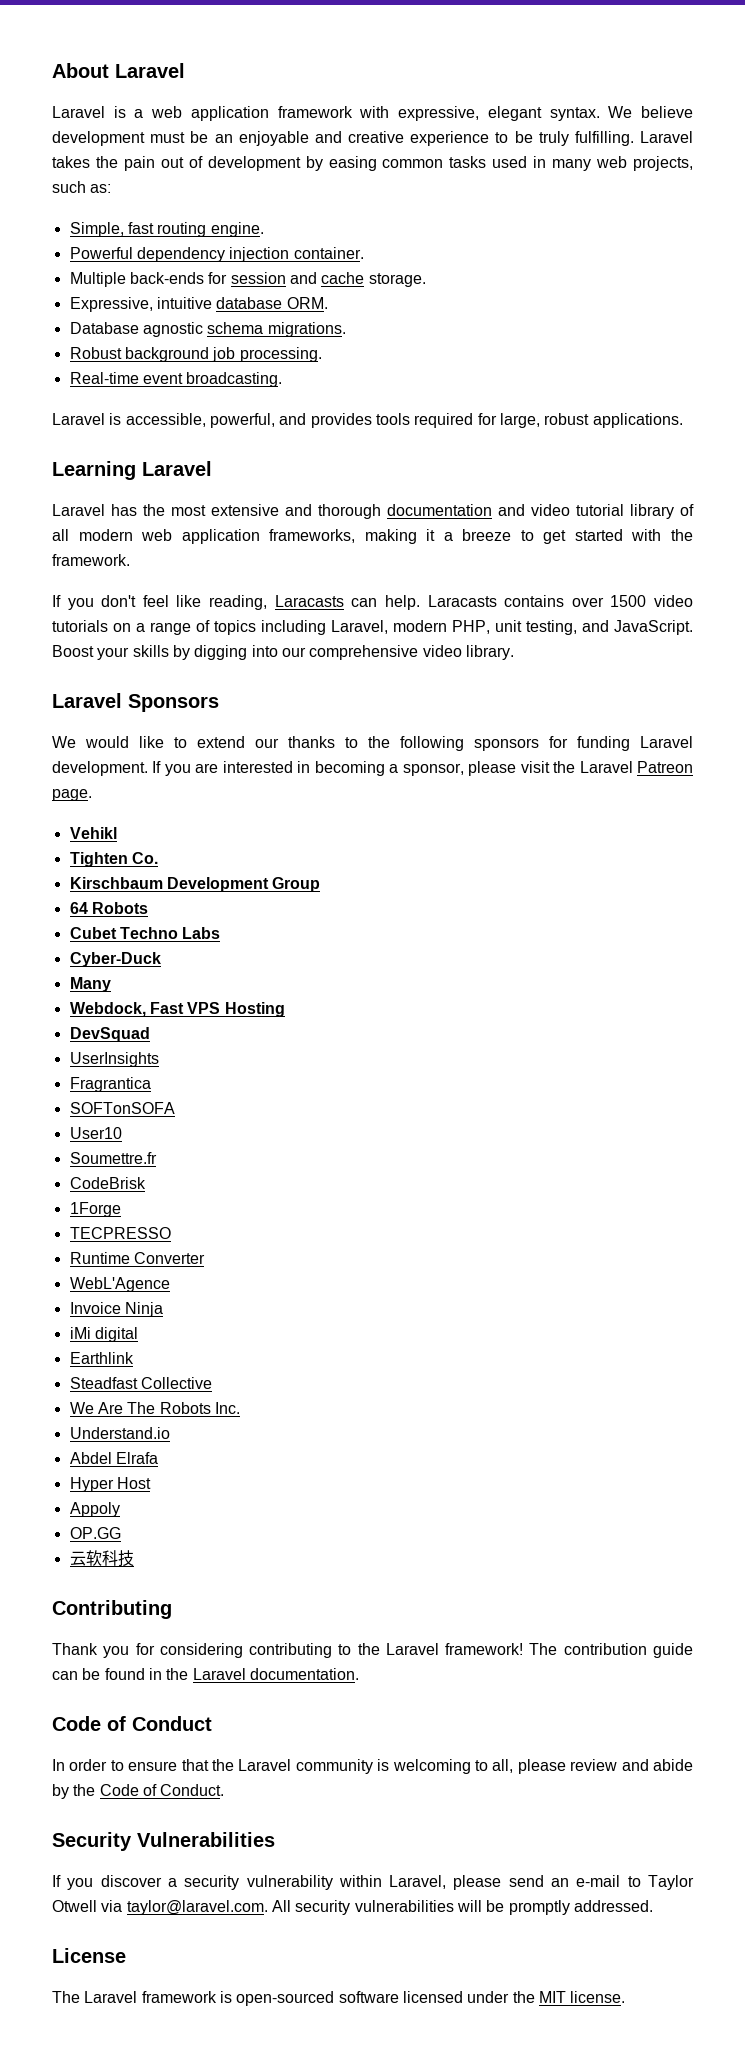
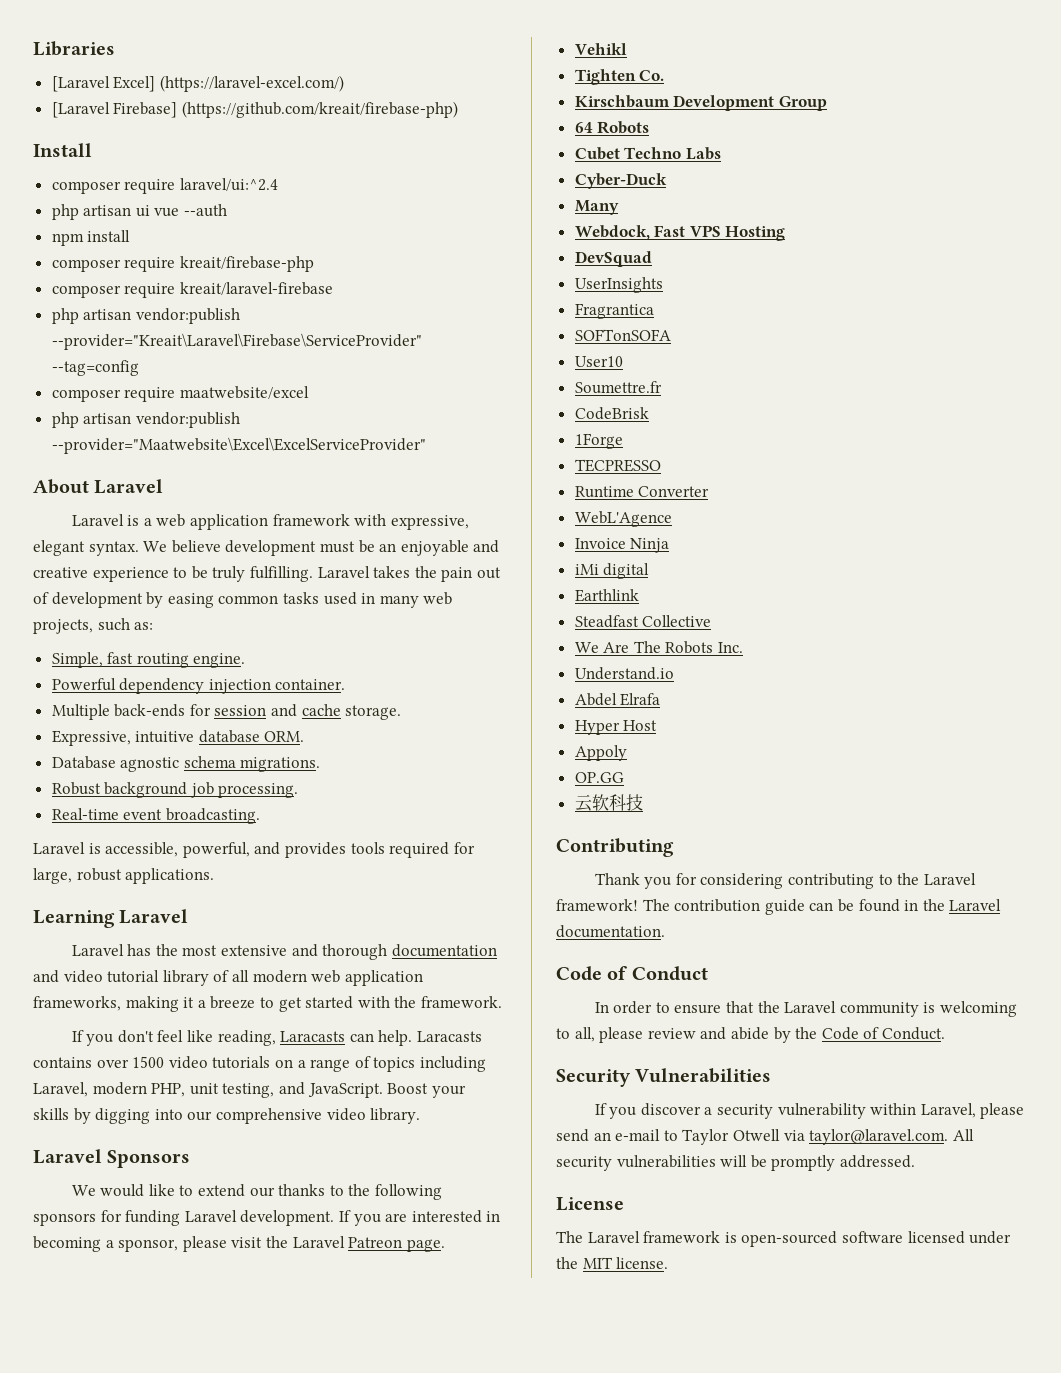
+ Libraries
+ [Laravel Excel] (https://laravel-excel.com/)
+ [Laravel Firebase] (https://github.com/kreait/firebase-php)
+ Install
+ composer require laravel/ui:^2.4
+ php artisan ui vue --auth
+ npm install
+ composer require kreait/firebase-php
+ composer require kreait/laravel-firebase
+ php artisan vendor:publish --provider="Kreait\Laravel\Firebase\ServiceProvider" --tag=config
+ composer require maatwebsite/excel
+ php artisan vendor:publish --provider="Maatwebsite\Excel\ExcelServiceProvider"

